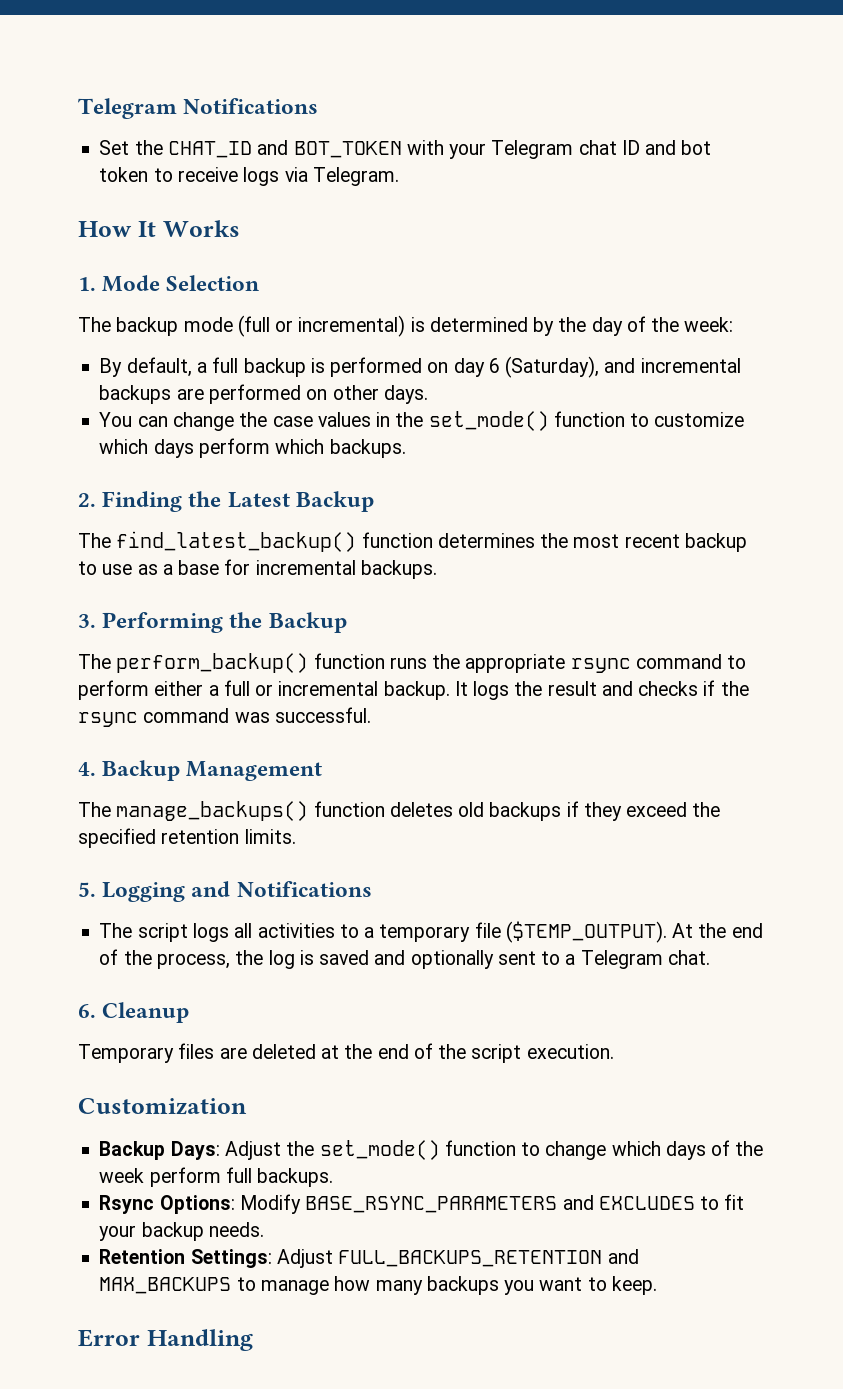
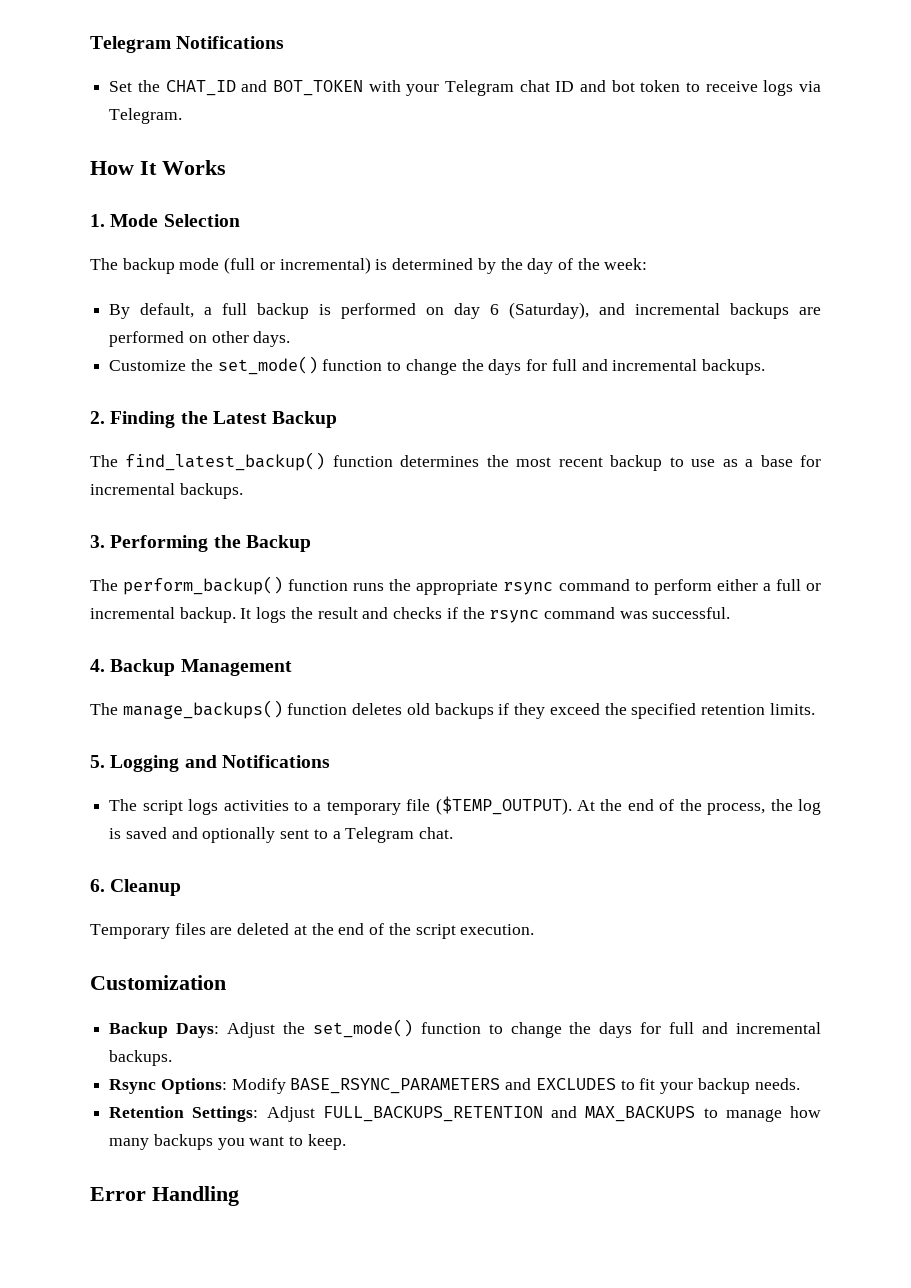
- You can change the case values in the set_mode() function to customize which days perform which backups.
+ Customize the set_mode() function to change the days for full and incremental backups.
- The script logs all activities to a temporary file ($TEMP_OUTPUT).
+ The script logs activities to a temporary file ($TEMP_OUTPUT).
- Backup Days: Adjust the set_mode() function to change which days of the week perform full backups.
+ Backup Days: Adjust the set_mode() function to change the days for full and incremental backups.

